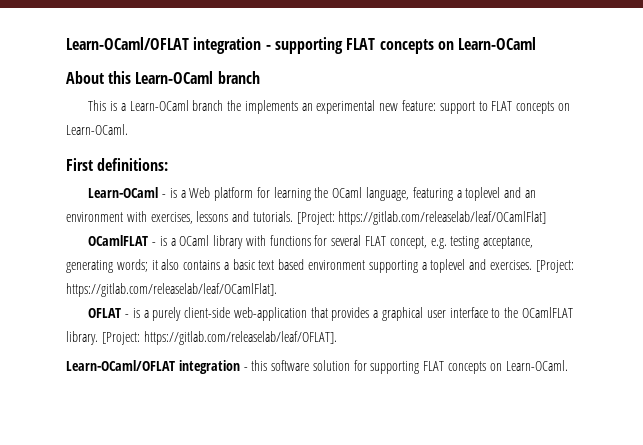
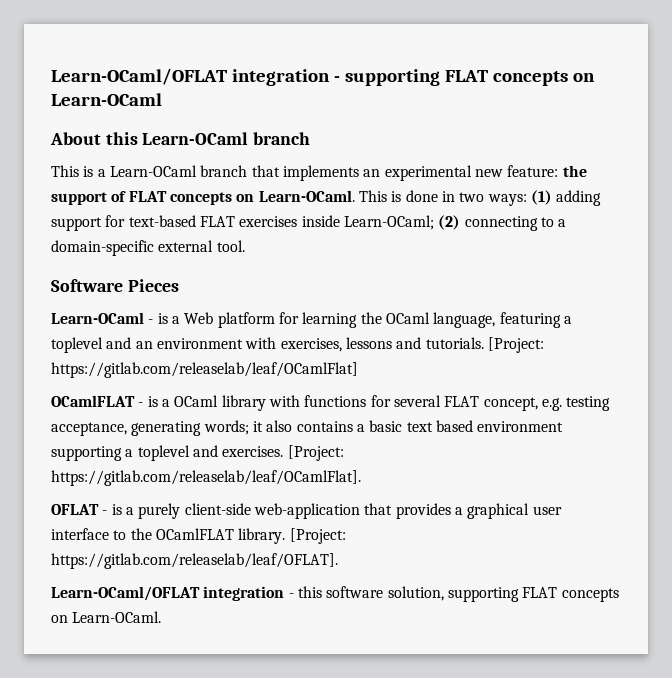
- This is a Learn-OCaml branch the implements an experimental new feature: support to FLAT concepts on Learn-OCaml.
- First definitions:
+ This is a Learn-OCaml branch that implements an experimental new feature: the support of FLAT concepts on Learn-OCaml. This is done in two ways: (1) adding support for text-based FLAT exercises inside Learn-OCaml; (2) connecting to a domain-specific external tool.
+ Software Pieces
- Learn-OCaml/OFLAT integration - this software solution for supporting FLAT concepts on Learn-OCaml.
+ Learn-OCaml/OFLAT integration - this software solution, supporting FLAT concepts on Learn-OCaml.

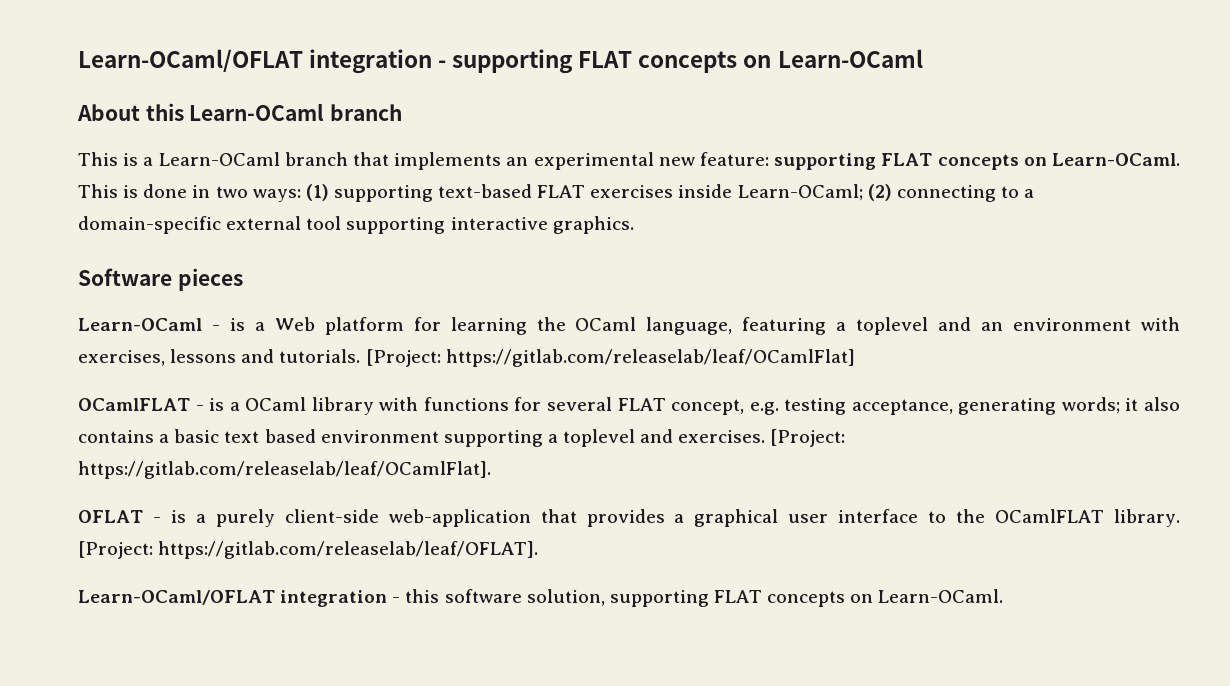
- This is a Learn-OCaml branch that implements an experimental new feature: the support of FLAT concepts on Learn-OCaml.
+ This is a Learn-OCaml branch that implements an experimental new feature: supporting FLAT concepts on Learn-OCaml.
- This is done in two ways: (1) adding support for text-based FLAT exercises inside Learn-OCaml; (2) connecting to a domain-specific external tool.
+ This is done in two ways: (1) supporting text-based FLAT exercises inside Learn-OCaml; (2) connecting to a domain-specific external tool supporting interactive graphics.
- Software Pieces
+ Software pieces

